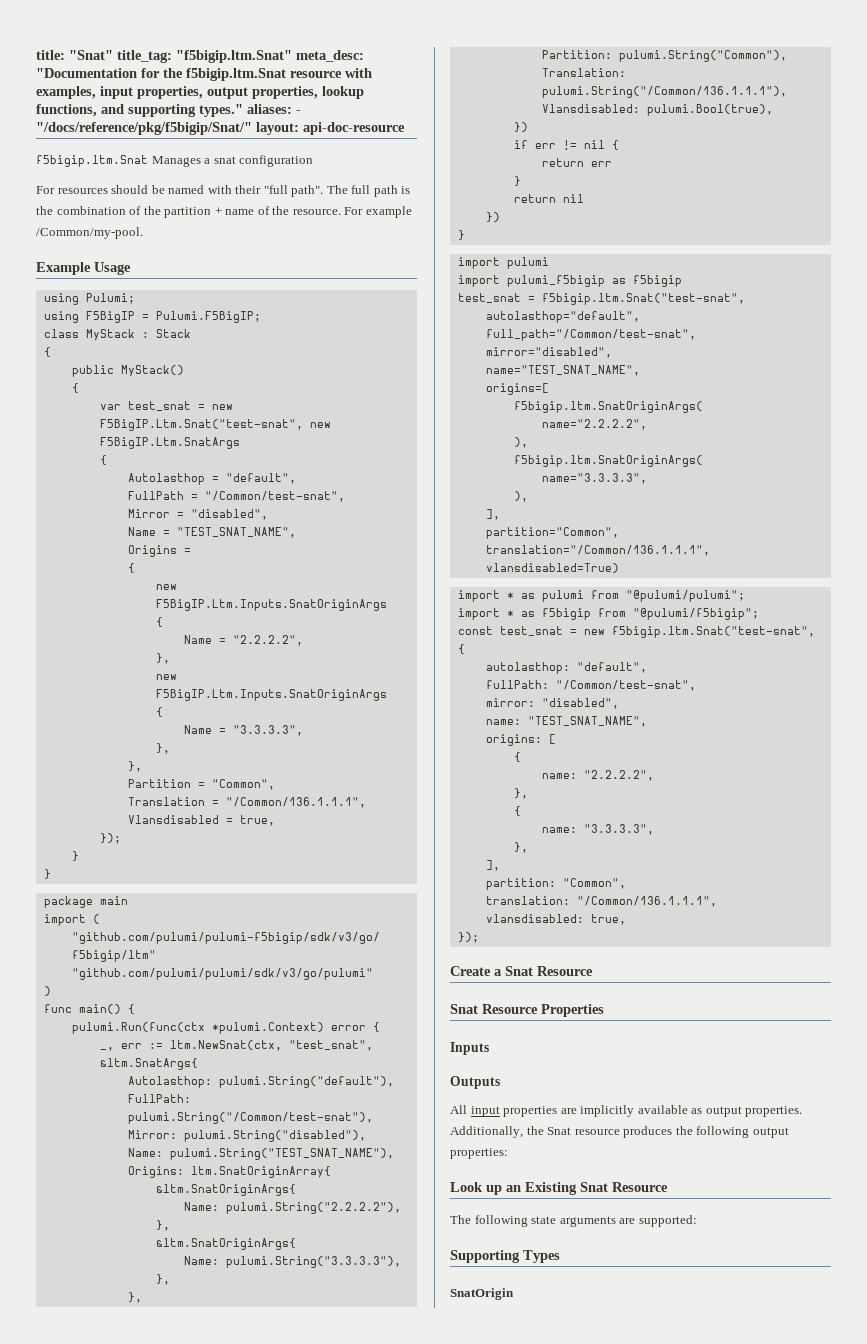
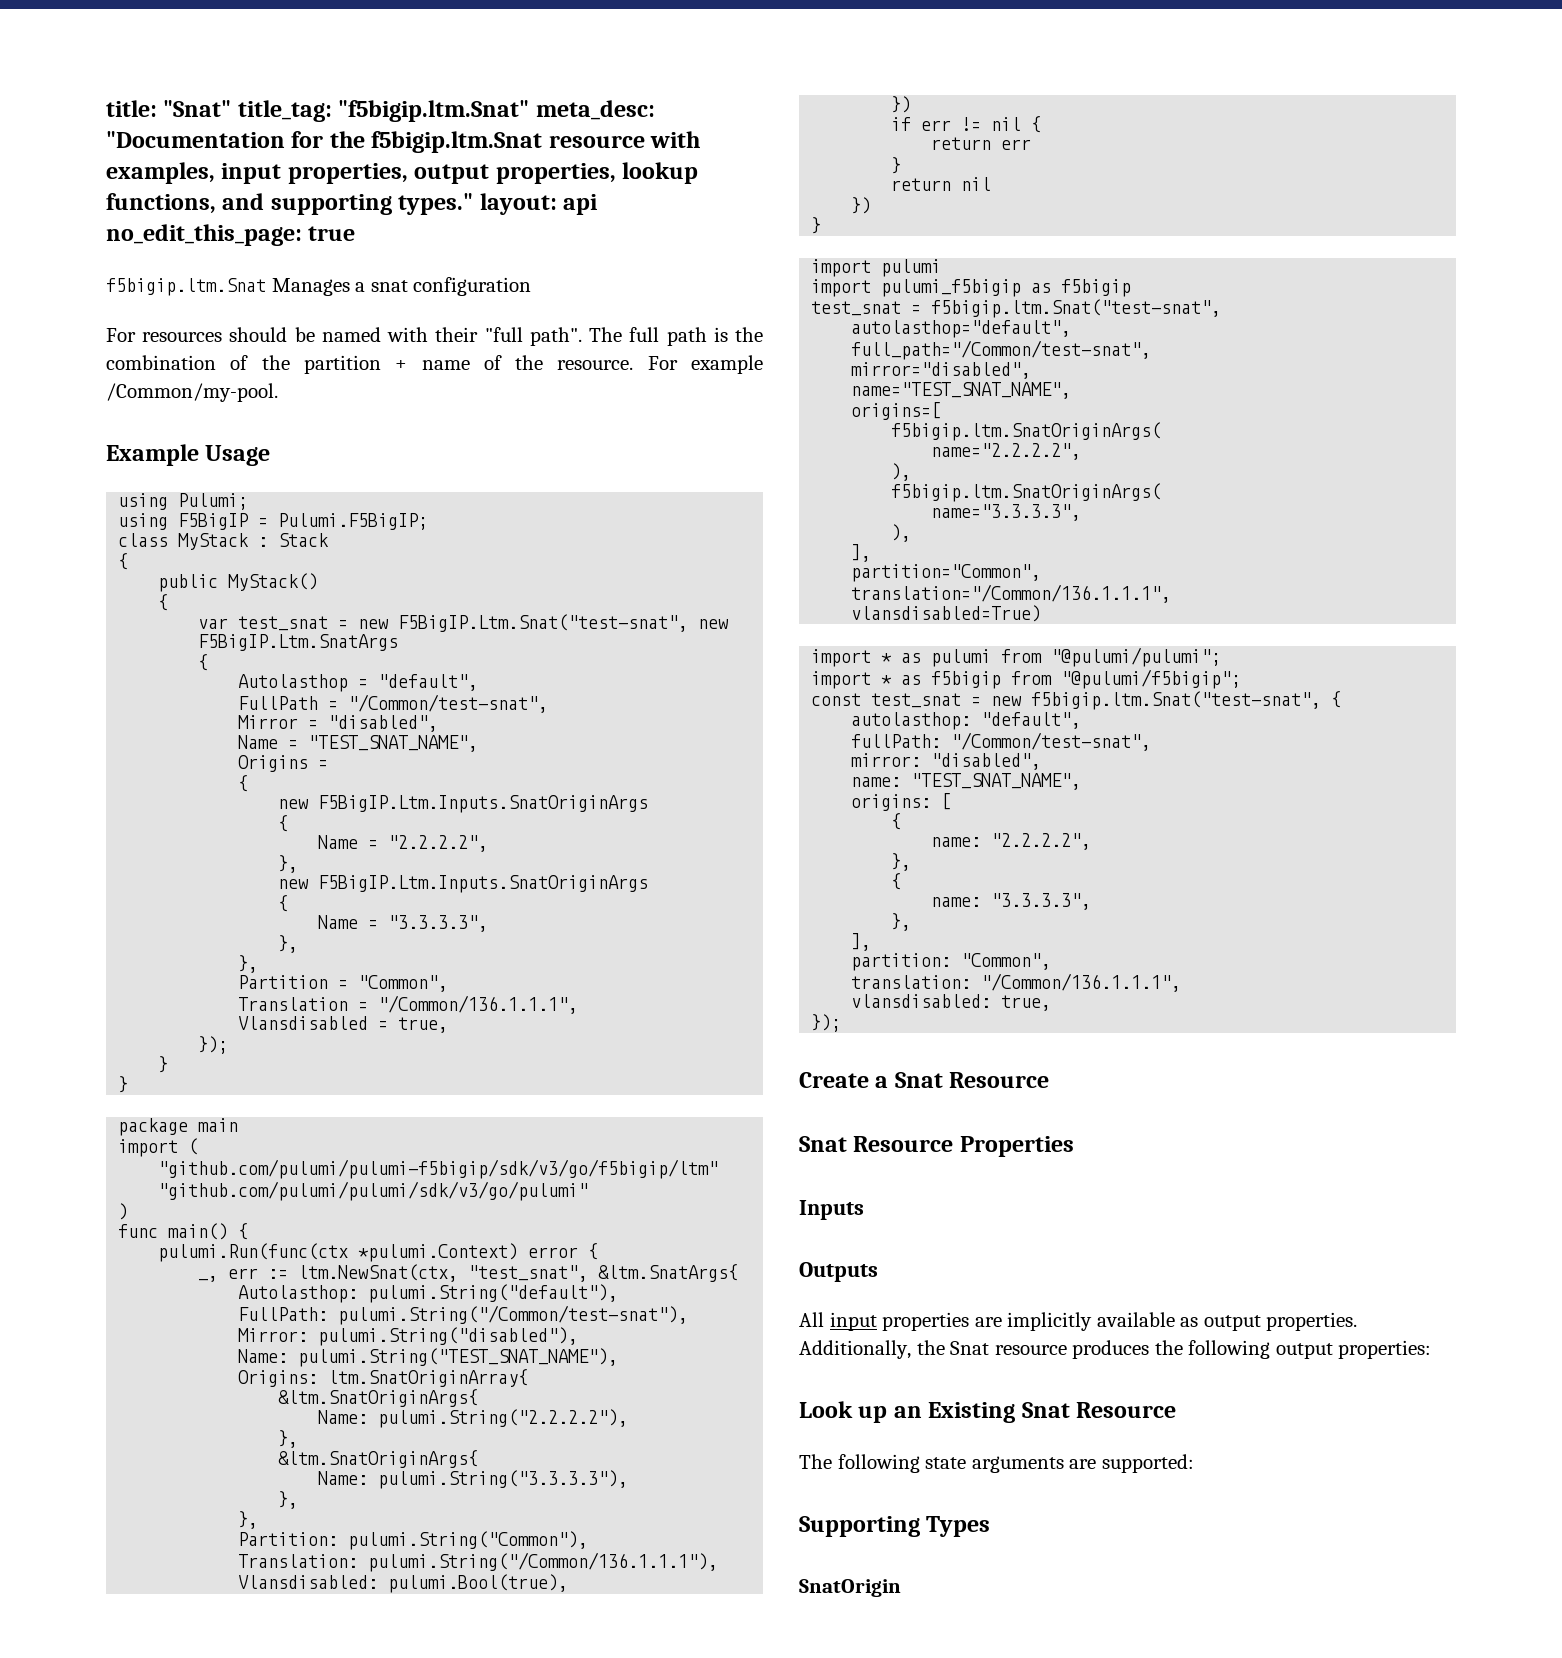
- title: "Snat" title_tag: "f5bigip.ltm.Snat" meta_desc: "Documentation for the f5bigip.ltm.Snat resource with examples, input properties, output properties, lookup functions, and supporting types." aliases: - "/docs/reference/pkg/f5bigip/Snat/" layout: api-doc-resource
+ title: "Snat" title_tag: "f5bigip.ltm.Snat" meta_desc: "Documentation for the f5bigip.ltm.Snat resource with examples, input properties, output properties, lookup functions, and supporting types." layout: api no_edit_this_page: true

